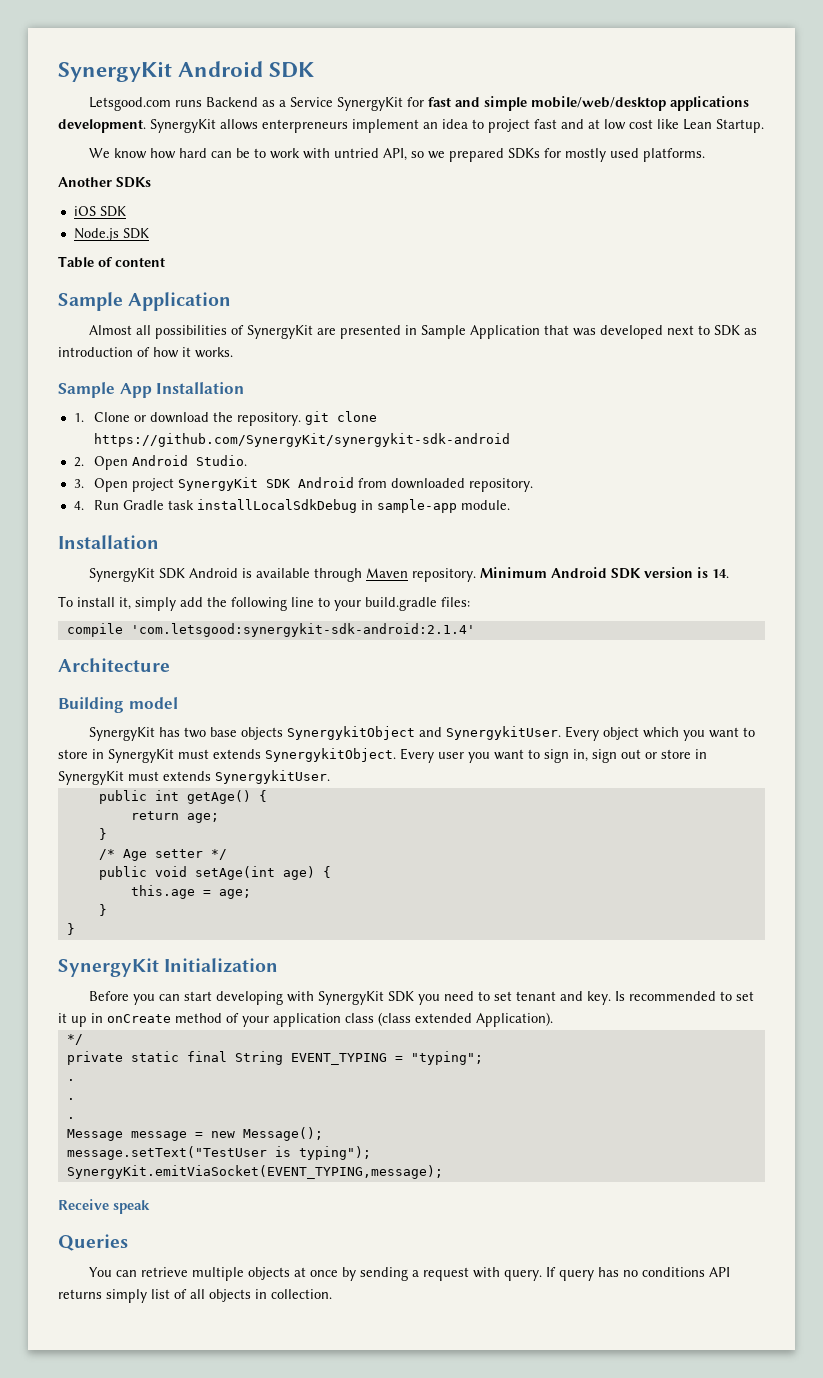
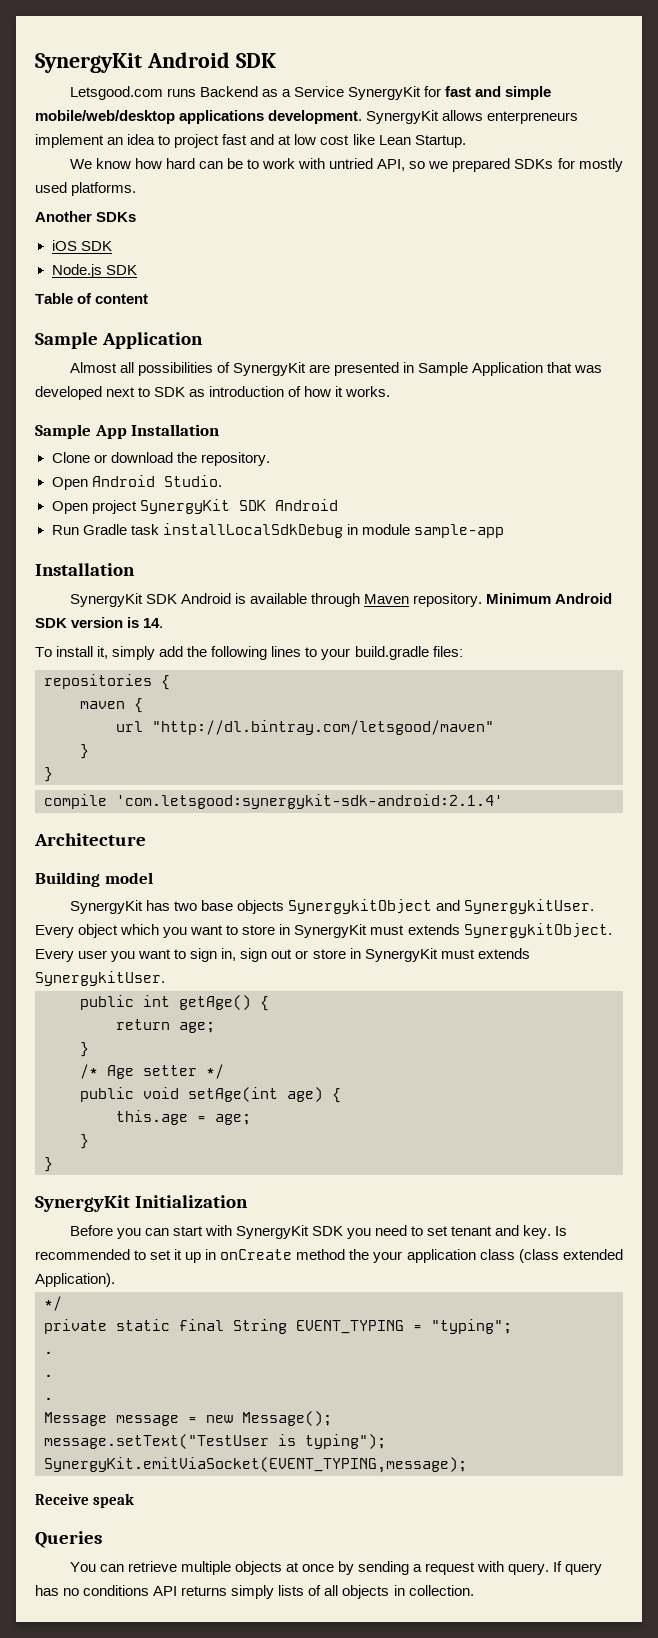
- 1. Clone or download the repository. git clone https://github.com/SynergyKit/synergykit-sdk-android
- 2. Open Android Studio.
+ Clone or download the repository.
+ Open Android Studio.
- 3. Open project SynergyKit SDK Android from downloaded repository.
- 4. Run Gradle task installLocalSdkDebug in sample-app module.
+ Open project SynergyKit SDK Android
+ Run Gradle task installLocalSdkDebug in module sample-app
- To install it, simply add the following line to your build.gradle files:
+ To install it, simply add the following lines to your build.gradle files:
+ repositories {
+ maven {
+ url "http://dl.bintray.com/letsgood/maven"
+ }
+ }
- Before you can start developing with SynergyKit SDK you need to set tenant and key.
+ Before you can start with SynergyKit SDK you need to set tenant and key.
- Is recommended to set it up in onCreate method of your application class (class extended Application).
+ Is recommended to set it up in onCreate method the your application class (class extended Application).
- If query has no conditions API returns simply list of all objects in collection.
+ If query has no conditions API returns simply lists of all objects in collection.

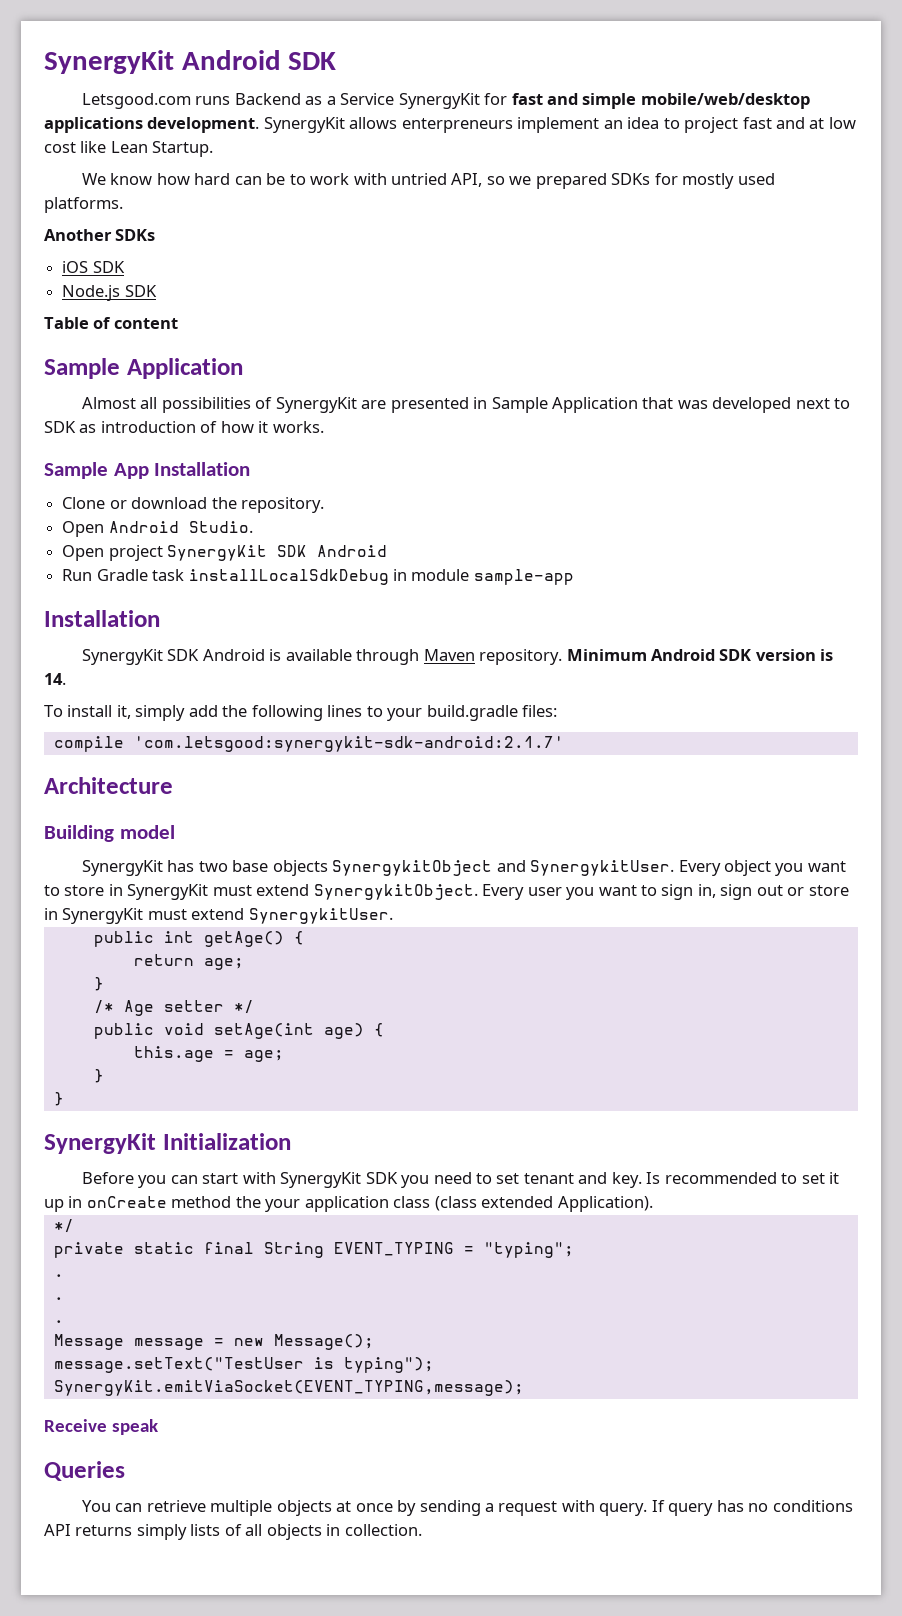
- repositories {
- maven {
- url "http://dl.bintray.com/letsgood/maven"
- }
- }
- compile 'com.letsgood:synergykit-sdk-android:2.1.4'
+ compile 'com.letsgood:synergykit-sdk-android:2.1.7'
- Every object which you want to store in SynergyKit must extends SynergykitObject.
+ Every object you want to store in SynergyKit must extend SynergykitObject.
- Every user you want to sign in, sign out or store in SynergyKit must extends SynergykitUser.
+ Every user you want to sign in, sign out or store in SynergyKit must extend SynergykitUser.

